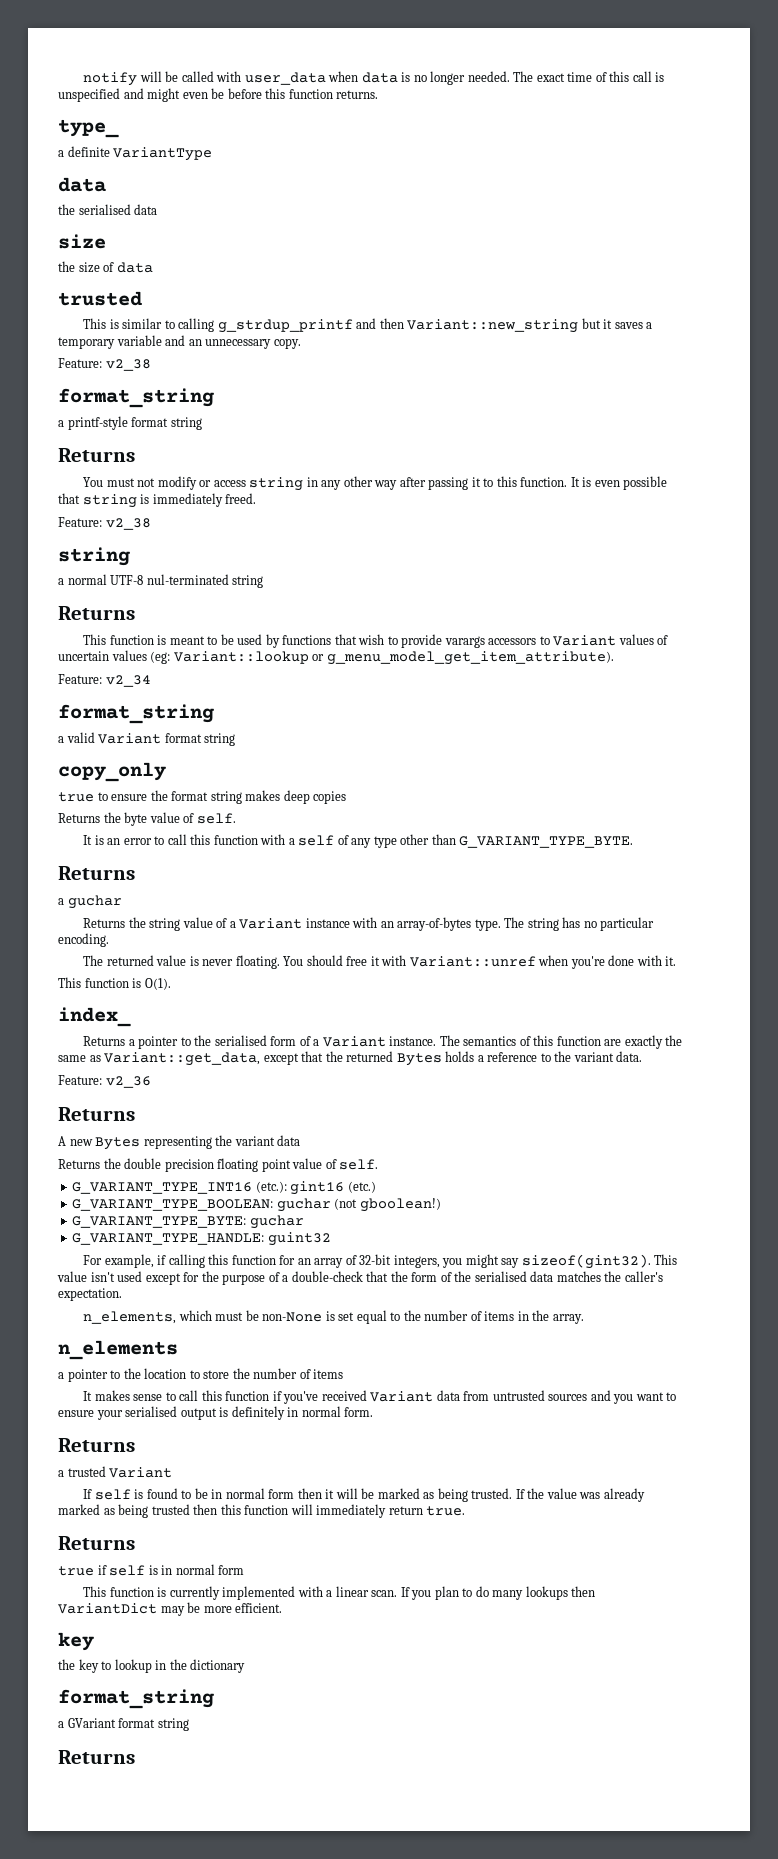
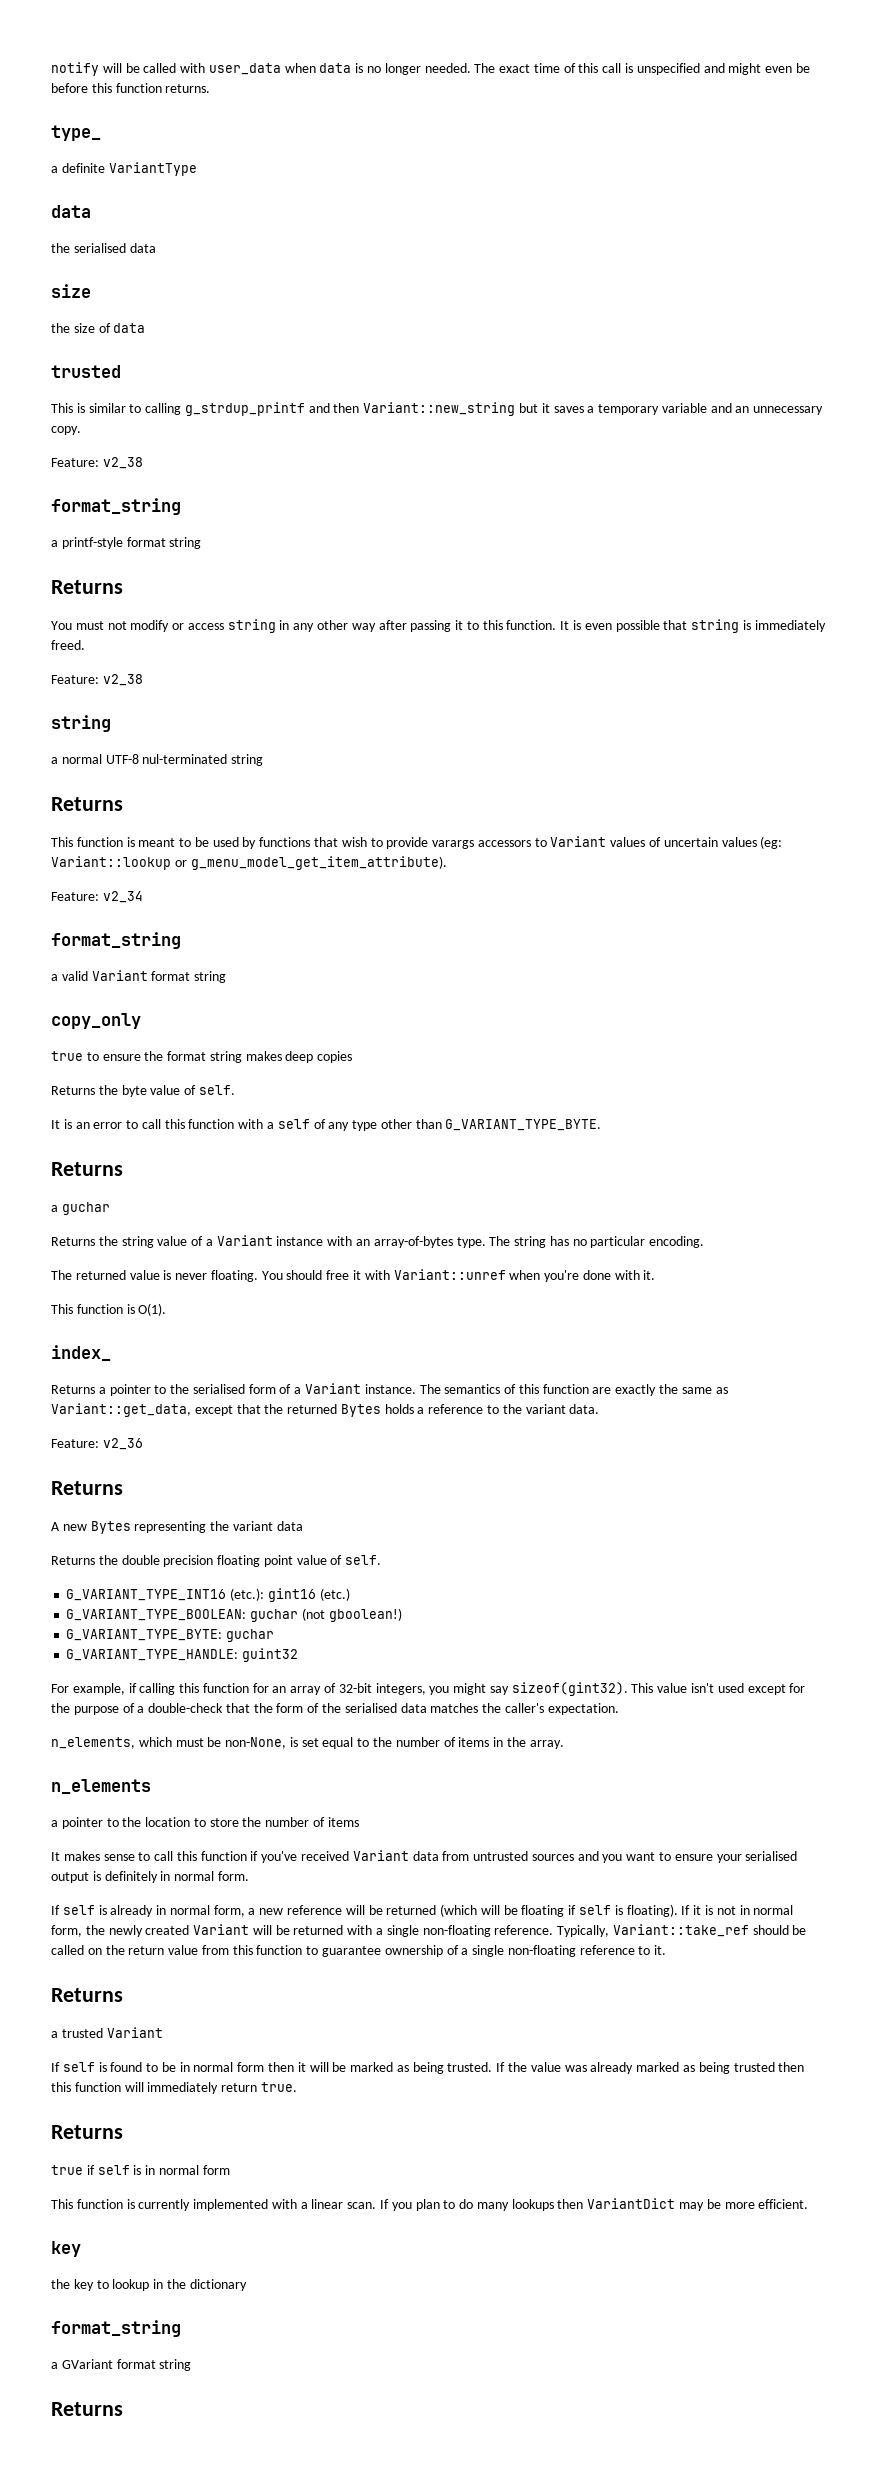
- n_elements, which must be non-None is set equal to the number of items in the array.
+ n_elements, which must be non-None, is set equal to the number of items in the array.
+ If self is already in normal form, a new reference will be returned (which will be floating if self is floating). If it is not in normal form, the newly created Variant will be returned with a single non-floating reference. Typically, Variant::take_ref should be called on the return value from this function to guarantee ownership of a single non-floating reference to it.

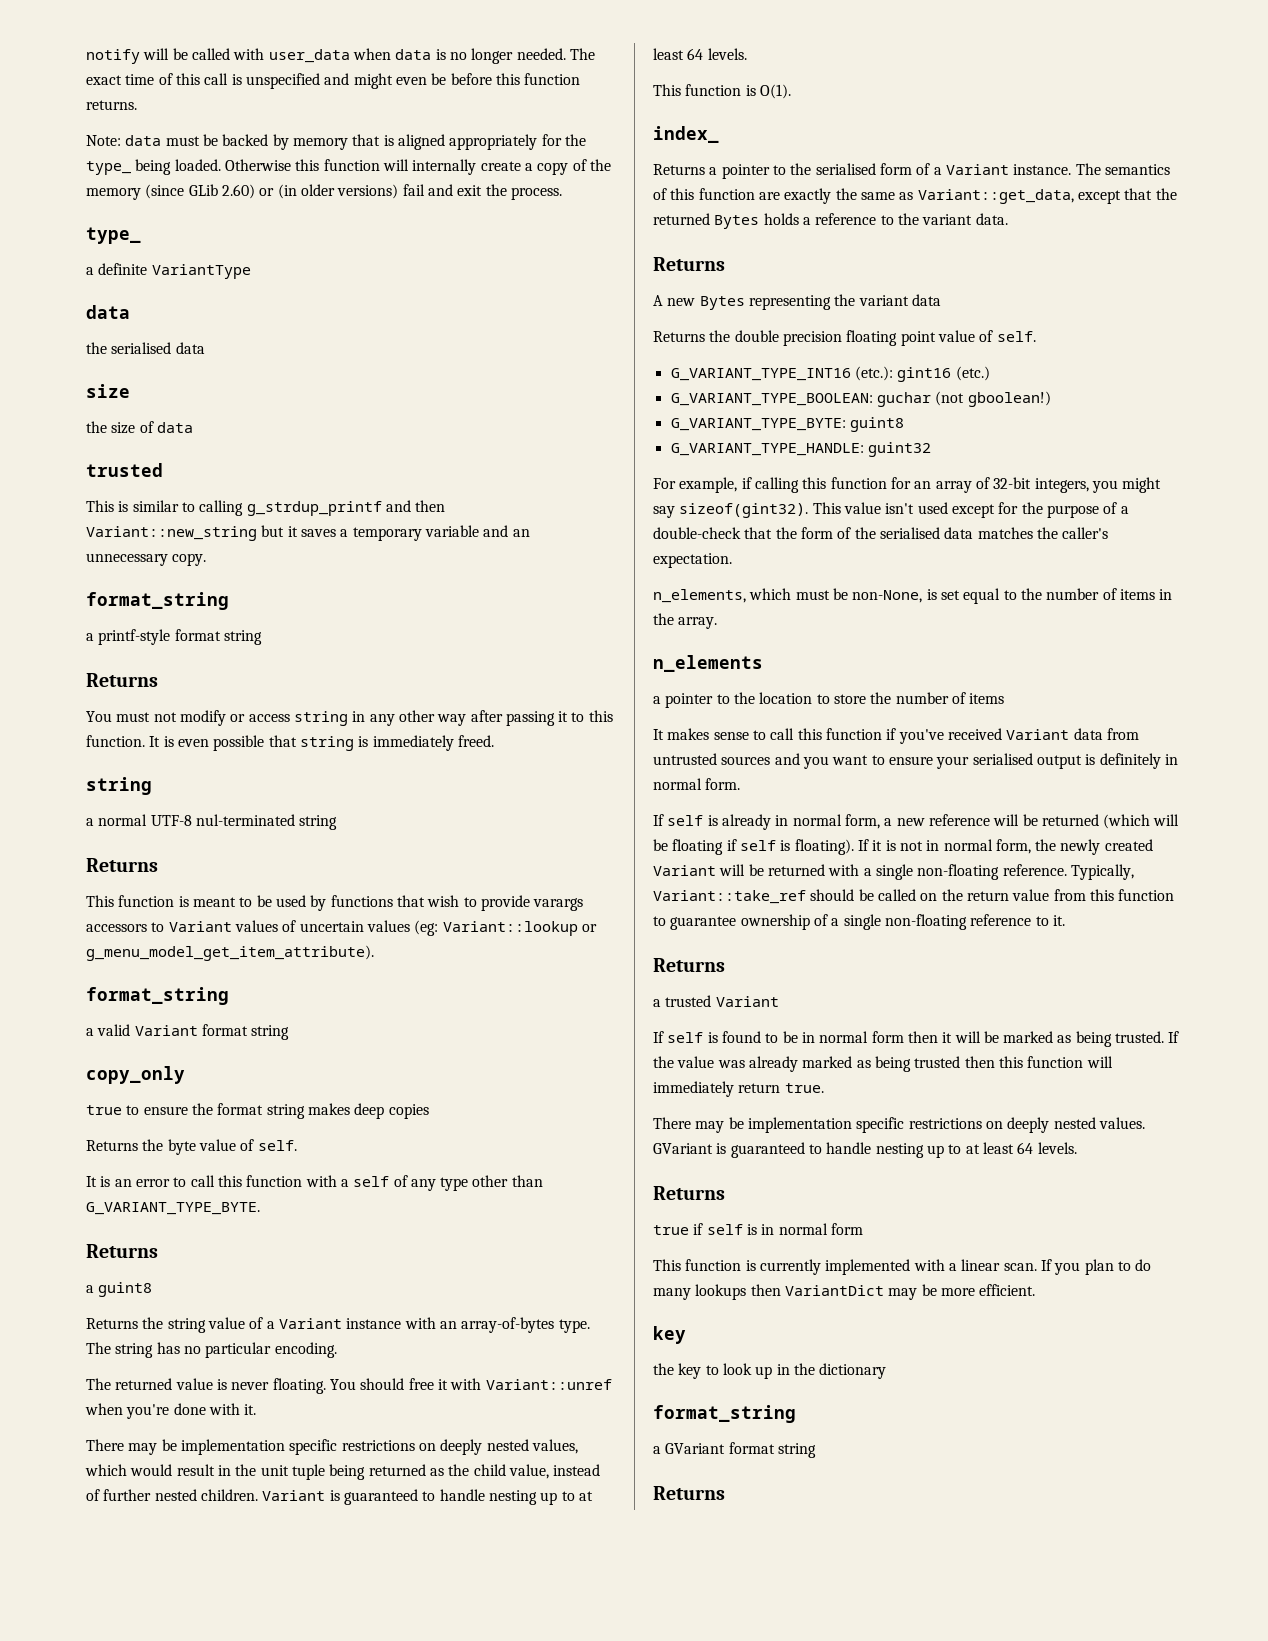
+ Note: data must be backed by memory that is aligned appropriately for the type_ being loaded. Otherwise this function will internally create a copy of the memory (since GLib 2.60) or (in older versions) fail and exit the process.
  This is similar to calling g_strdup_printf and then Variant::new_string but it saves a temporary variable and an unnecessary copy.
- Feature: v2_38
  It is even possible that string is immediately freed.
- Feature: v2_38
- Feature: v2_34
- a guchar
+ a guint8
+ There may be implementation specific restrictions on deeply nested values, which would result in the unit tuple being returned as the child value, instead of further nested children. Variant is guaranteed to handle nesting up to at least 64 levels.
- Feature: v2_36
- G_VARIANT_TYPE_BYTE: guchar
+ G_VARIANT_TYPE_BYTE: guint8
+ There may be implementation specific restrictions on deeply nested values. GVariant is guaranteed to handle nesting up to at least 64 levels.
- the key to lookup in the dictionary
+ the key to look up in the dictionary

